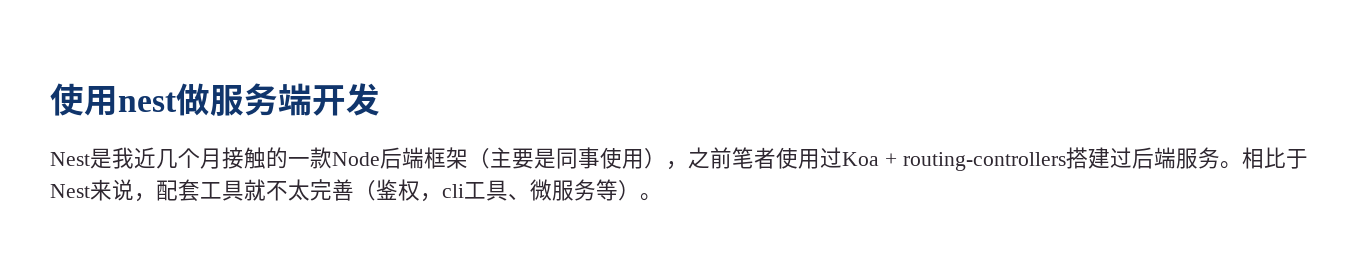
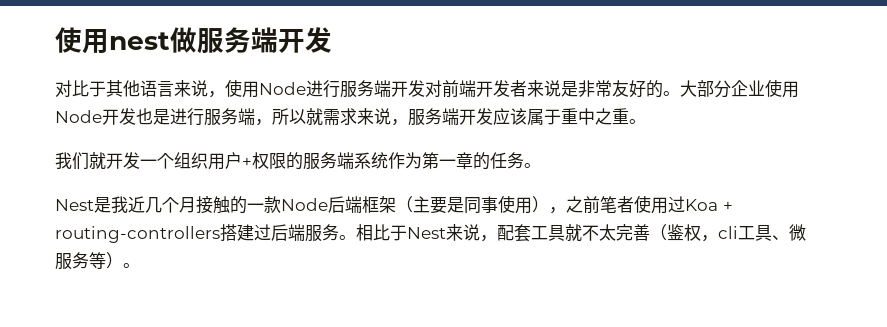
+ 对比于其他语言来说，使用Node进行服务端开发对前端开发者来说是非常友好的。大部分企业使用Node开发也是进行服务端，所以就需求来说，服务端开发应该属于重中之重。
+ 我们就开发一个组织用户+权限的服务端系统作为第一章的任务。

